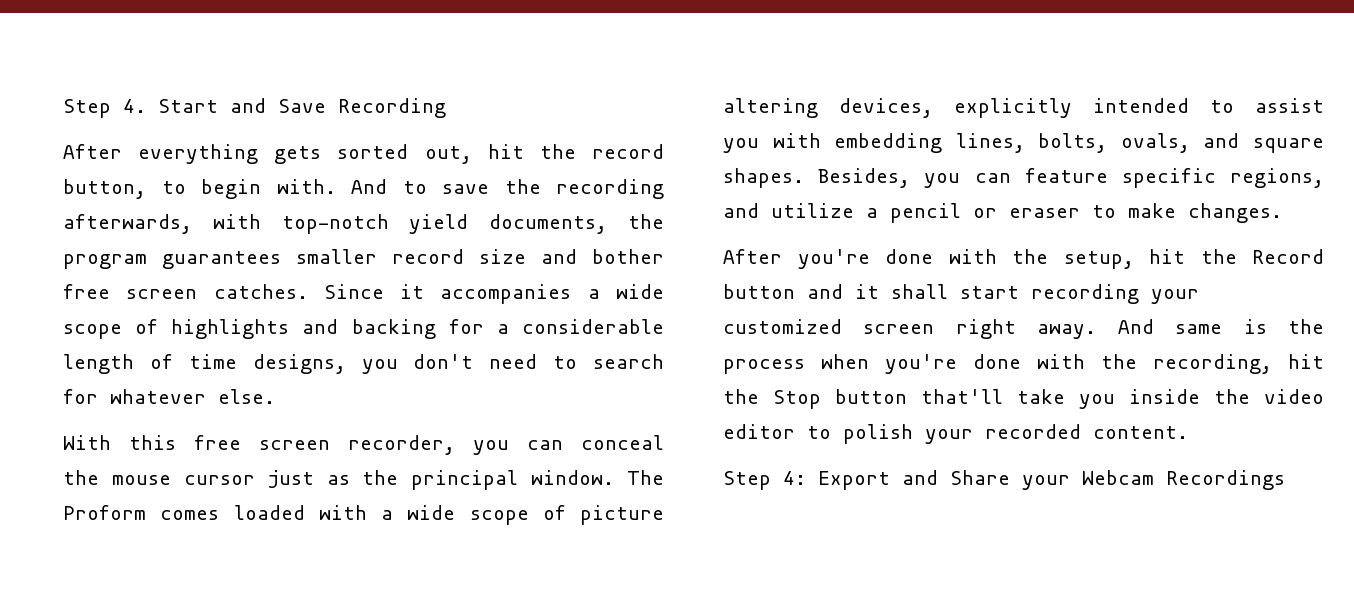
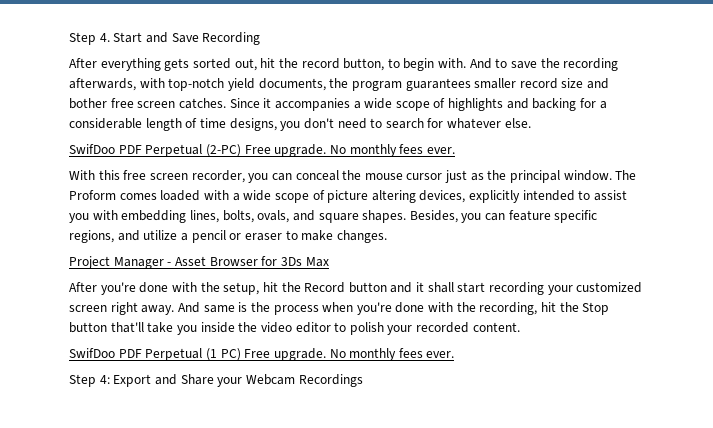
+ SwifDoo PDF Perpetual (2-PC) Free upgrade. No monthly fees ever.
+ Project Manager - Asset Browser for 3Ds Max
+ SwifDoo PDF Perpetual (1 PC) Free upgrade. No monthly fees ever.

